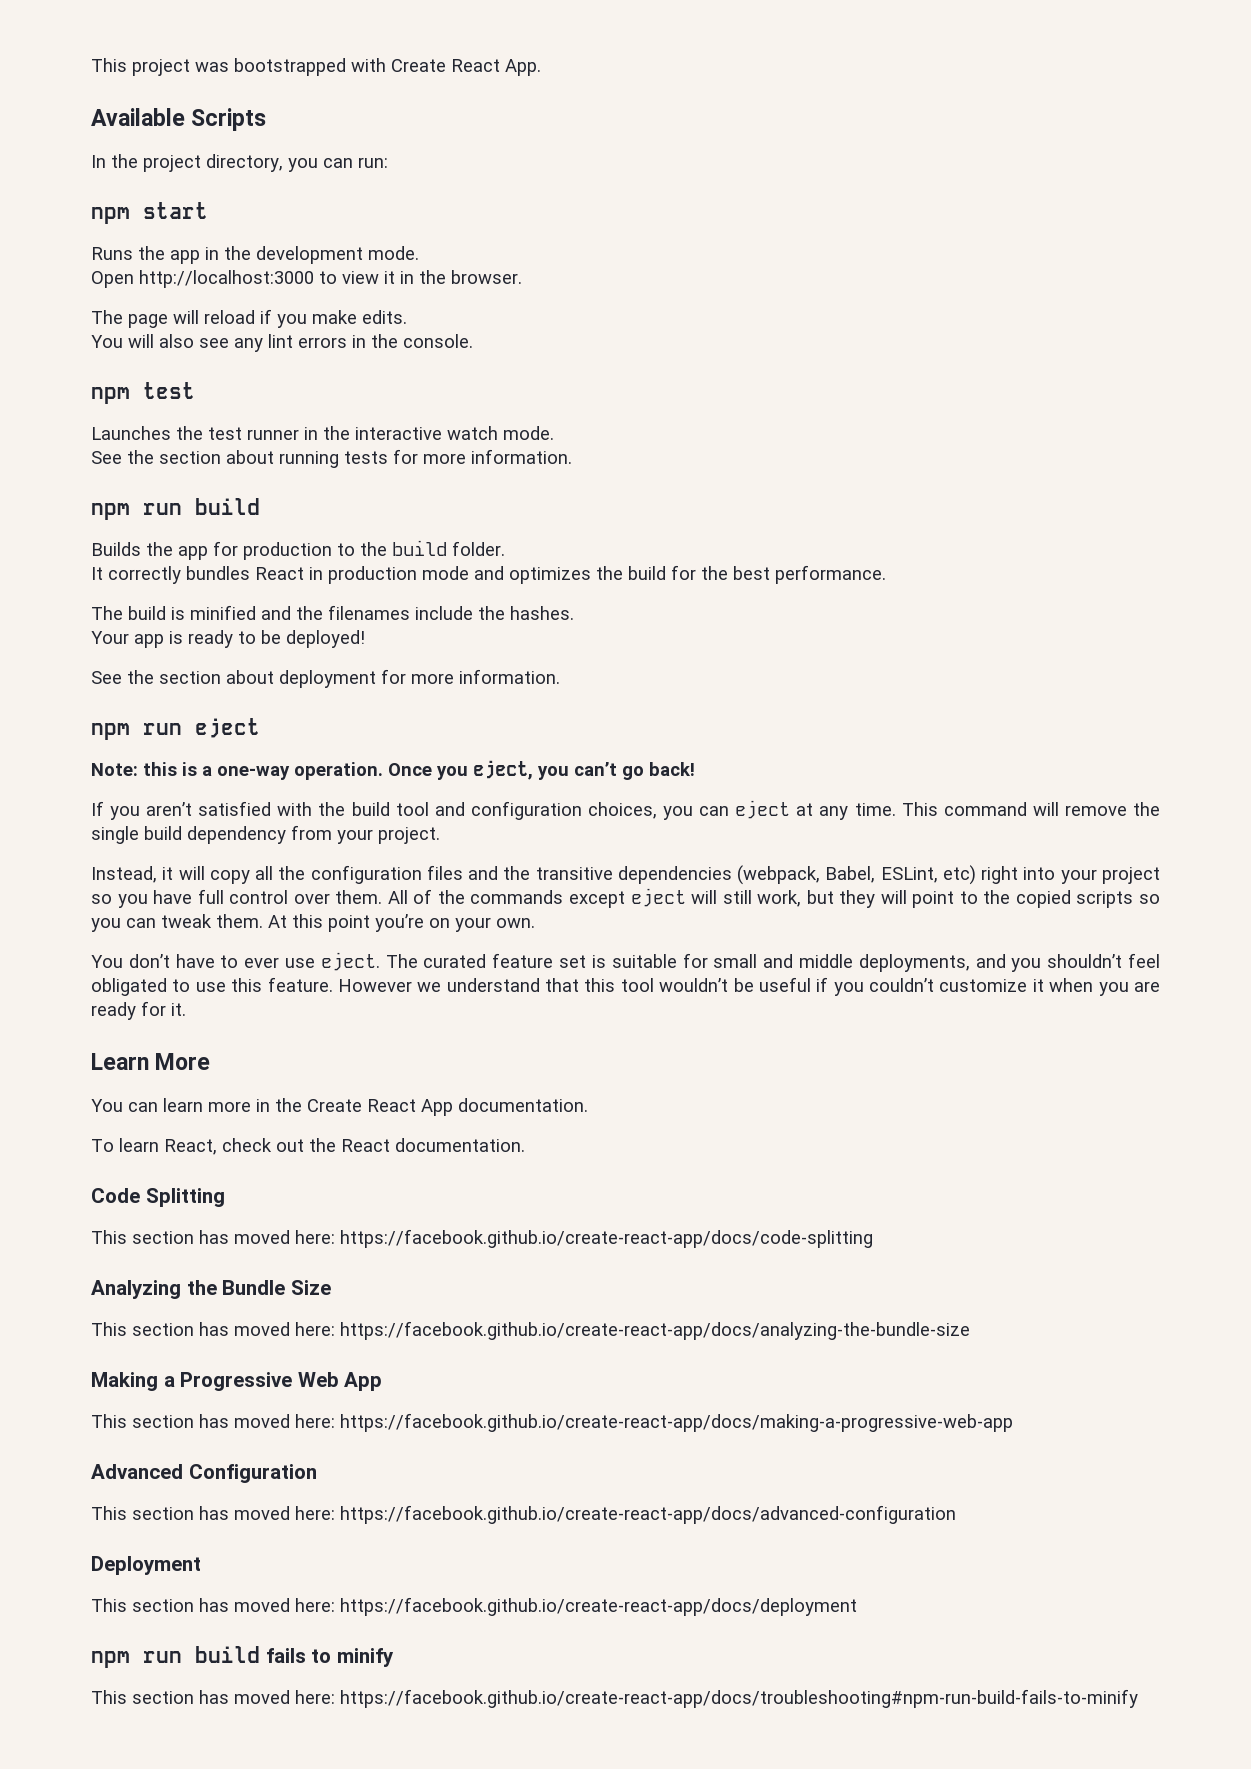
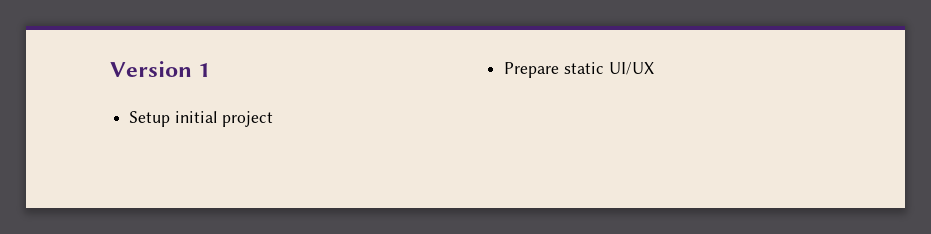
- This project was bootstrapped with Create React App.
- Available Scripts
- In the project directory, you can run:
- npm start
- Runs the app in the development mode.
- Open http://localhost:3000 to view it in the browser.
- The page will reload if you make edits.
- You will also see any lint errors in the console.
- npm test
- Launches the test runner in the interactive watch mode.
- See the section about running tests for more information.
- npm run build
- Builds the app for production to the build folder.
- It correctly bundles React in production mode and optimizes the build for the best performance.
- The build is minified and the filenames include the hashes.
- Your app is ready to be deployed!
- See the section about deployment for more information.
- npm run eject
- Note: this is a one-way operation. Once you eject, you can’t go back!
- If you aren’t satisfied with the build tool and configuration choices, you can eject at any time. This command will remove the single build dependency from your project.
- Instead, it will copy all the configuration files and the transitive dependencies (webpack, Babel, ESLint, etc) right into your project so you have full control over them. All of the commands except eject will still work, but they will point to the copied scripts so you can tweak them. At this point you’re on your own.
- You don’t have to ever use eject. The curated feature set is suitable for small and middle deployments, and you shouldn’t feel obligated to use this feature. However we understand that this tool wouldn’t be useful if you couldn’t customize it when you are ready for it.
- Learn More
- You can learn more in the Create React App documentation.
- To learn React, check out the React documentation.
- Code Splitting
- This section has moved here: https://facebook.github.io/create-react-app/docs/code-splitting
- Analyzing the Bundle Size
- This section has moved here: https://facebook.github.io/create-react-app/docs/analyzing-the-bundle-size
- Making a Progressive Web App
- This section has moved here: https://facebook.github.io/create-react-app/docs/making-a-progressive-web-app
- Advanced Configuration
- This section has moved here: https://facebook.github.io/create-react-app/docs/advanced-configuration
- Deployment
- This section has moved here: https://facebook.github.io/create-react-app/docs/deployment
- npm run build fails to minify
- This section has moved here: https://facebook.github.io/create-react-app/docs/troubleshooting#npm-run-build-fails-to-minify
+ Version 1
+ Setup initial project
+ Prepare static UI/UX

